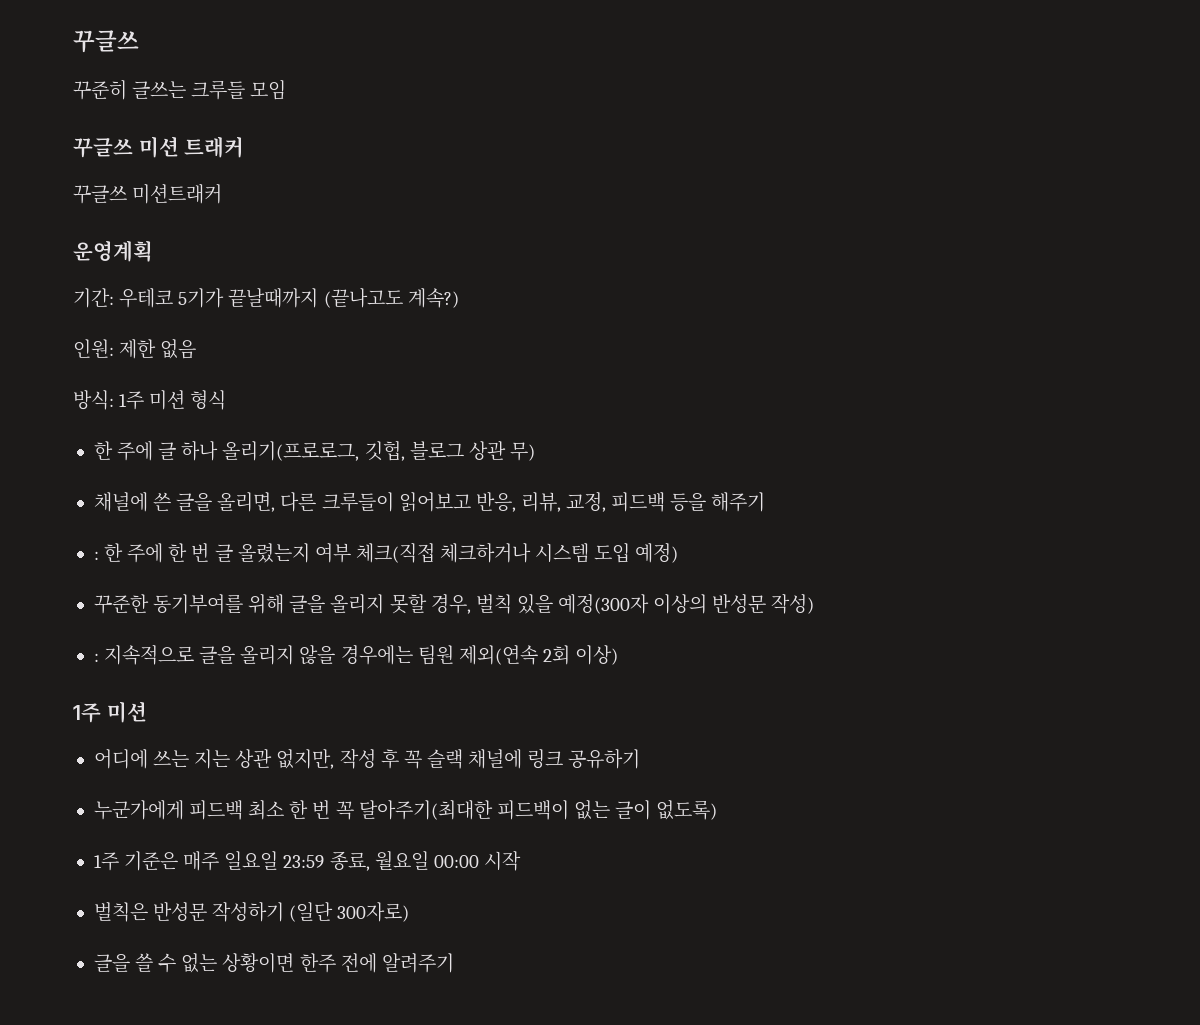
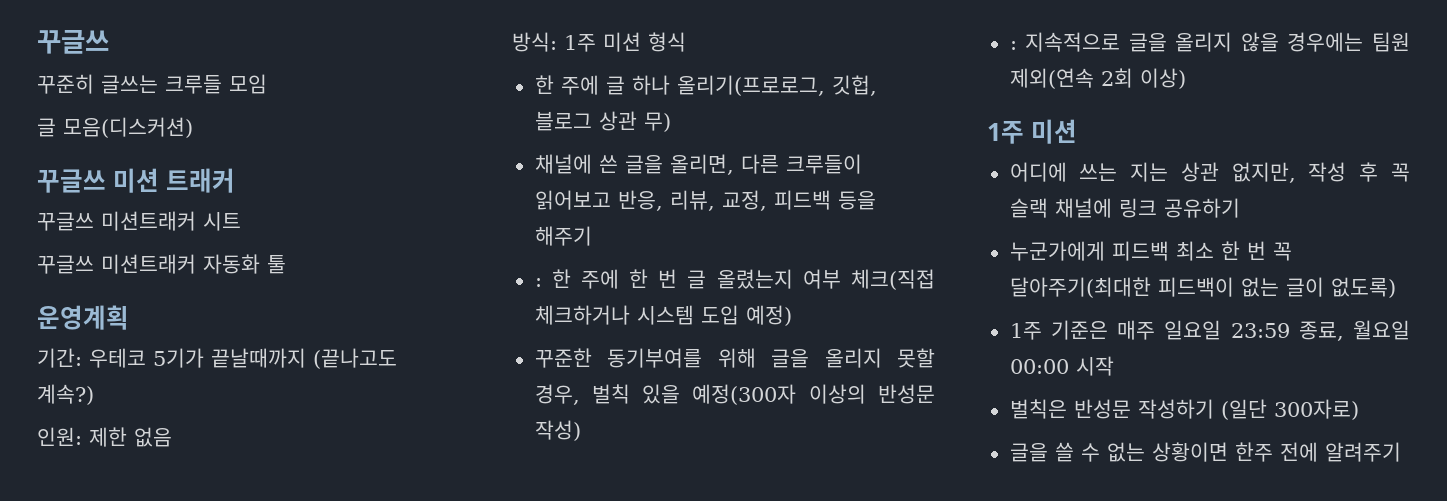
+ 글 모음(디스커션)
- 꾸글쓰 미션트래커
+ 꾸글쓰 미션트래커 시트
+ 꾸글쓰 미션트래커 자동화 툴

